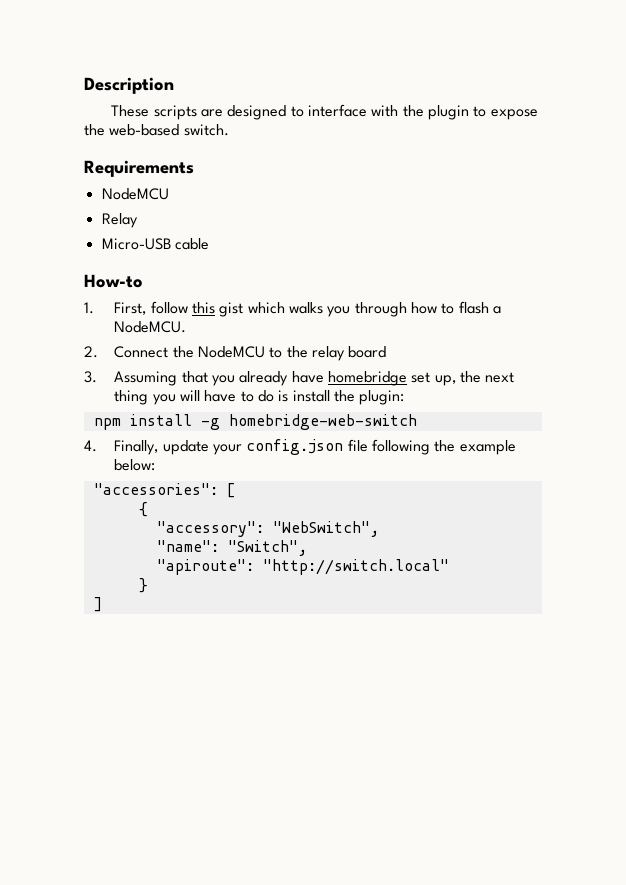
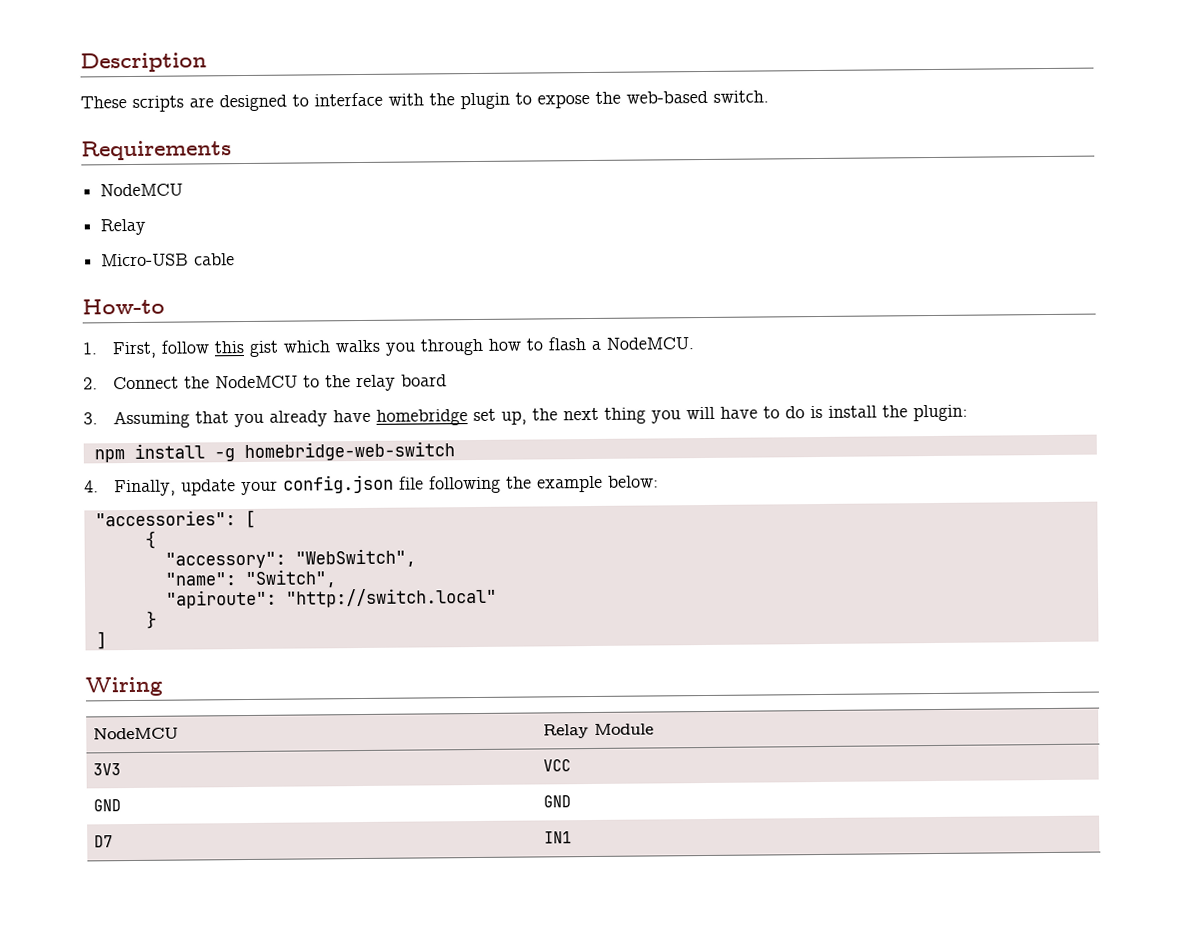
+ Wiring
+ NodeMCU | Relay Module
+ 3V3 | VCC
+ GND | GND
+ D7 | IN1

